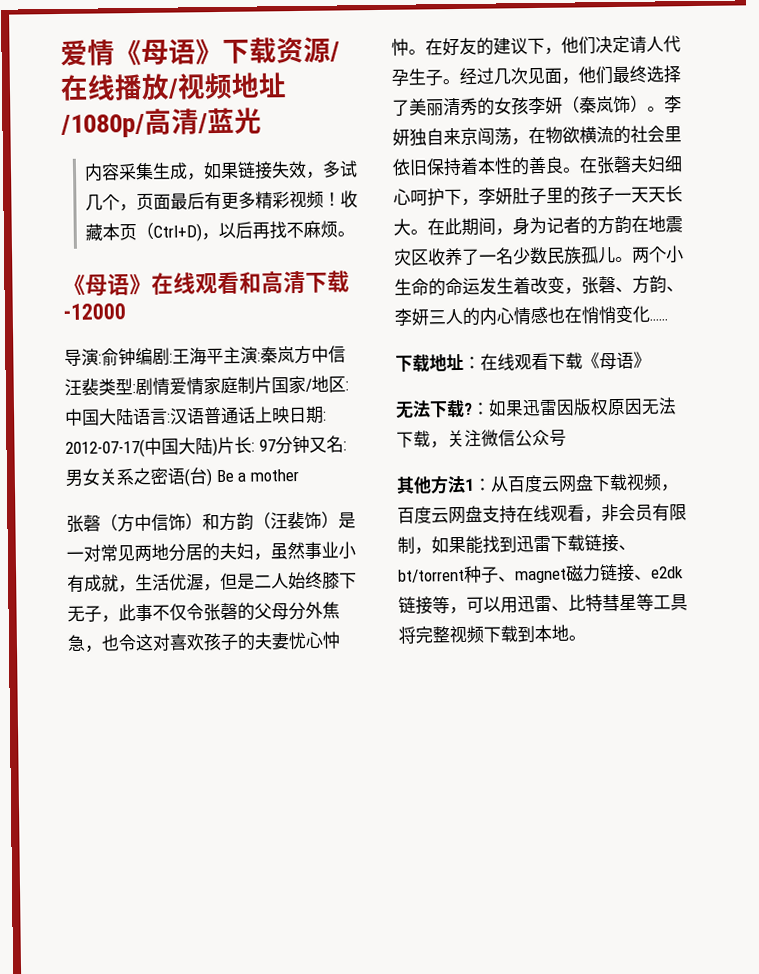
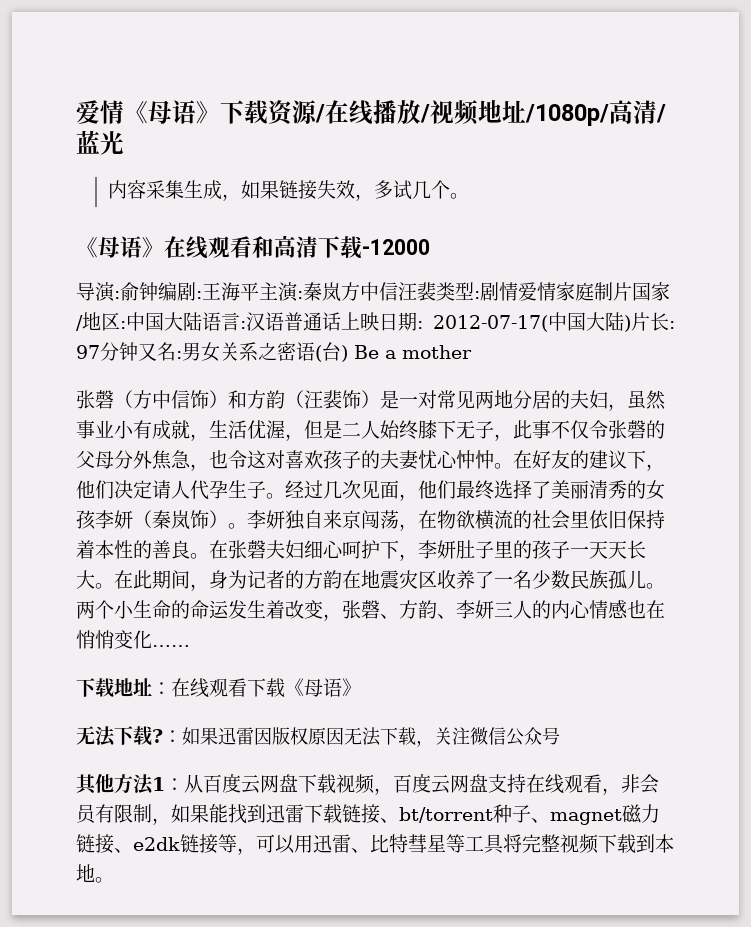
- 内容采集生成，如果链接失效，多试几个，页面最后有更多精彩视频！收藏本页（Ctrl+D)，以后再找不麻烦。
+ 内容采集生成，如果链接失效，多试几个。

